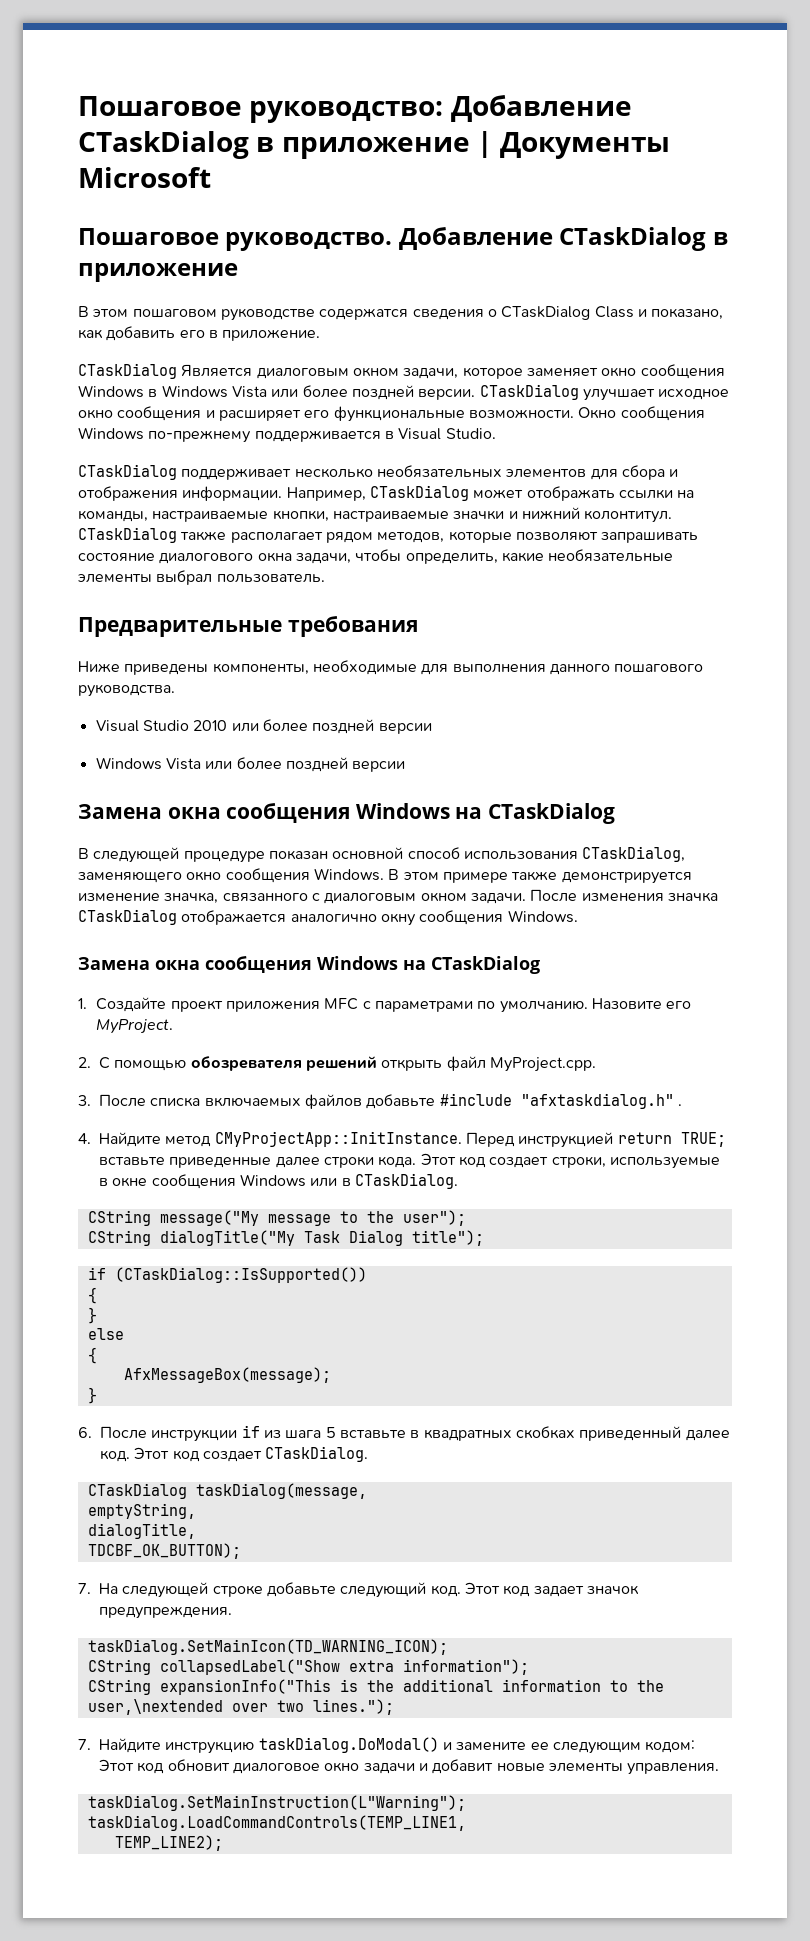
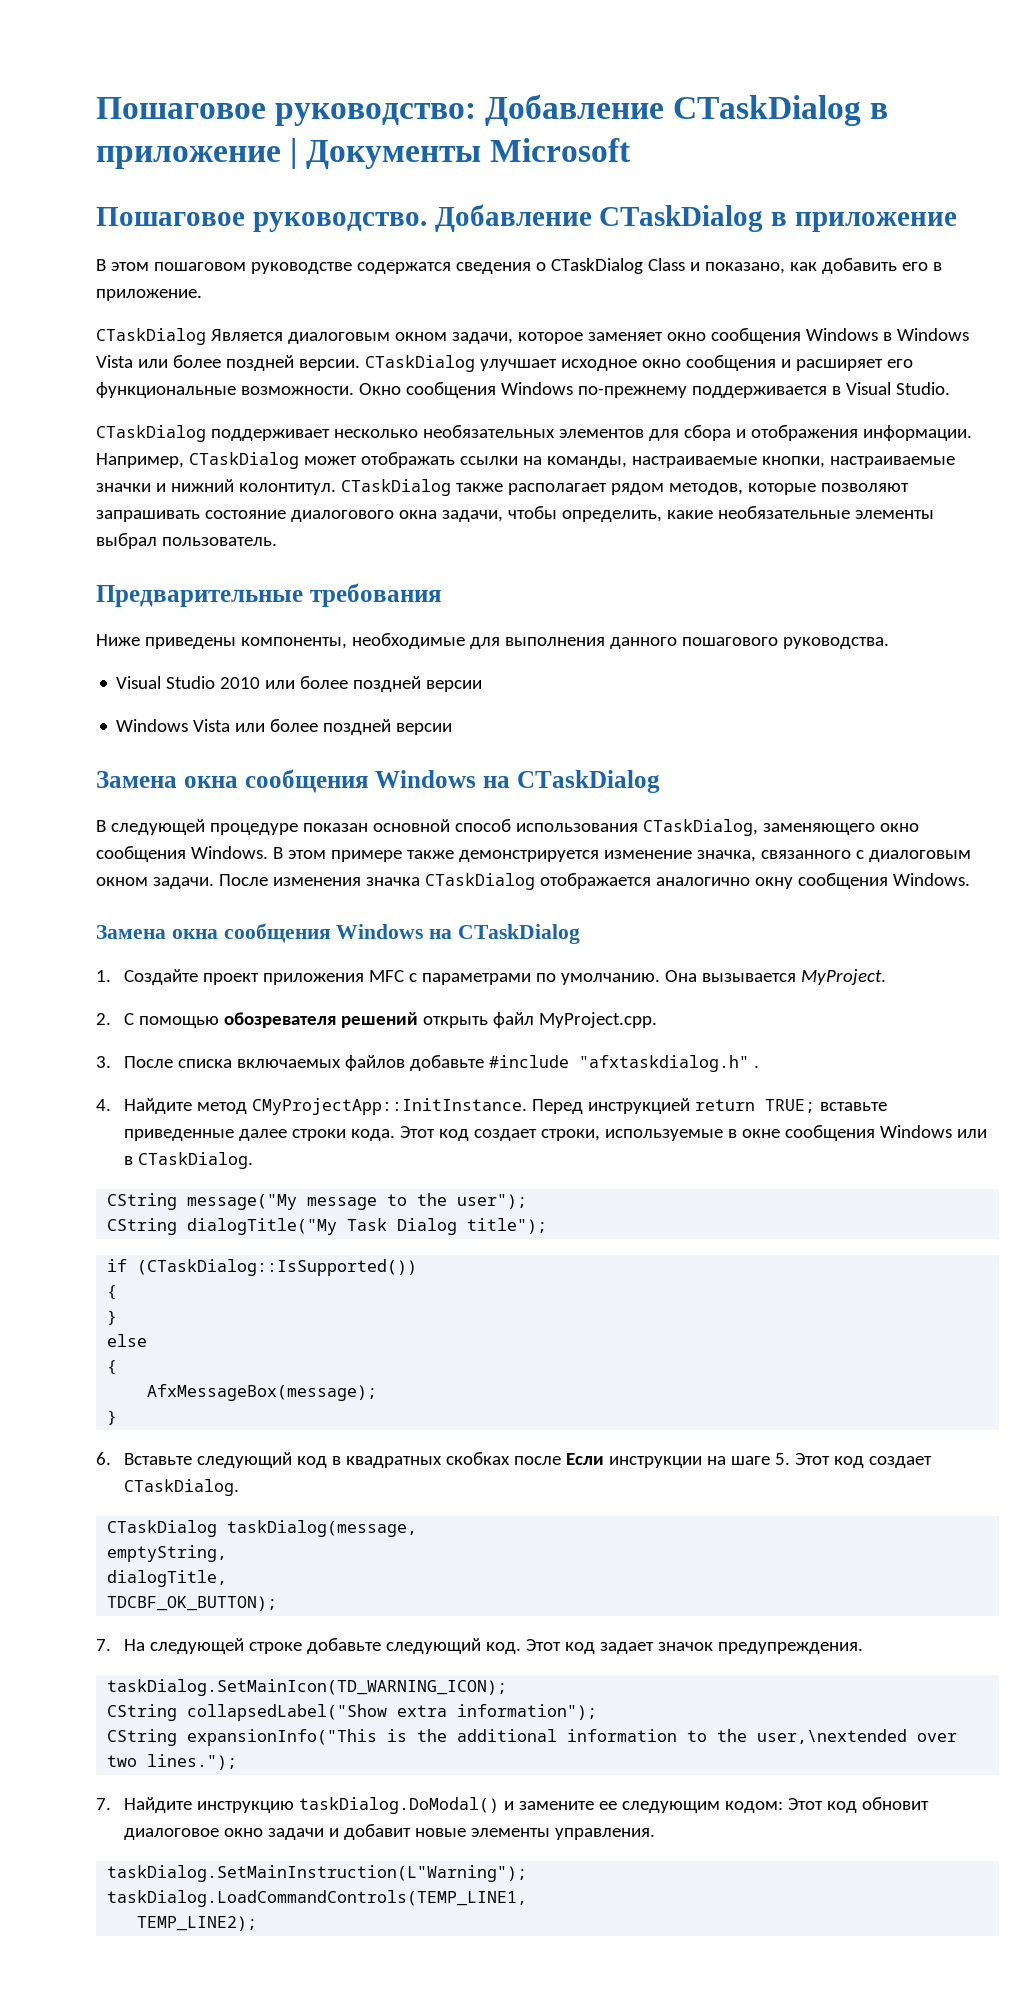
- Назовите его MyProject.
+ Она вызывается MyProject.
- 6. После инструкции if из шага 5 вставьте в квадратных скобках приведенный далее код. Этот код создает CTaskDialog.
+ 6. Вставьте следующий код в квадратных скобках после Если инструкции на шаге 5. Этот код создает CTaskDialog.

